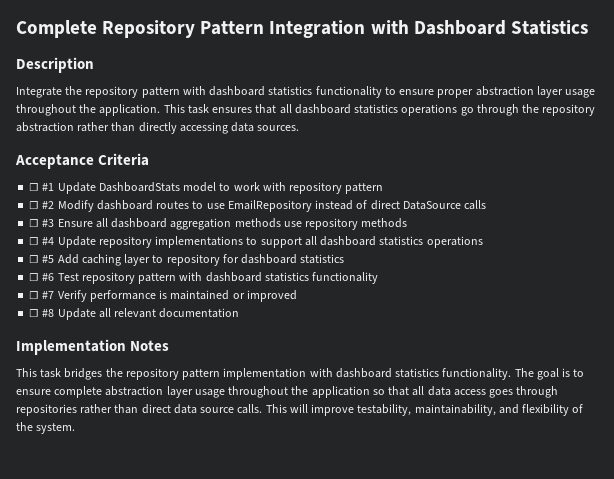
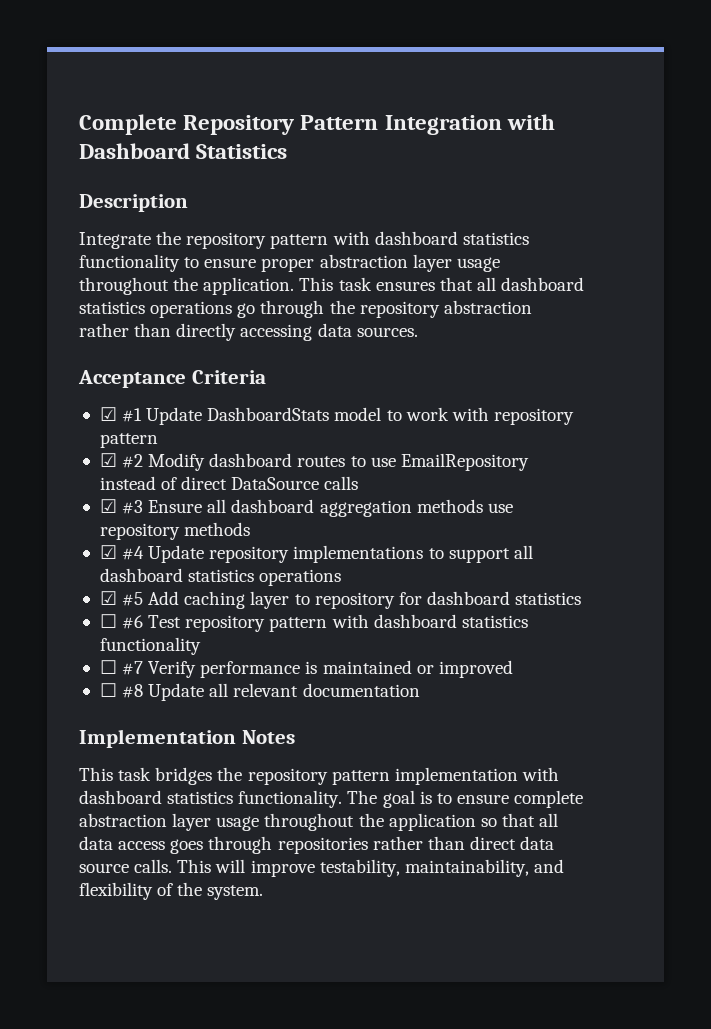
- ☐ #1 Update DashboardStats model to work with repository pattern
+ ☑ #1 Update DashboardStats model to work with repository pattern
- ☐ #2 Modify dashboard routes to use EmailRepository instead of direct DataSource calls
+ ☑ #2 Modify dashboard routes to use EmailRepository instead of direct DataSource calls
- ☐ #3 Ensure all dashboard aggregation methods use repository methods
+ ☑ #3 Ensure all dashboard aggregation methods use repository methods
- ☐ #4 Update repository implementations to support all dashboard statistics operations
+ ☑ #4 Update repository implementations to support all dashboard statistics operations
- ☐ #5 Add caching layer to repository for dashboard statistics
+ ☑ #5 Add caching layer to repository for dashboard statistics

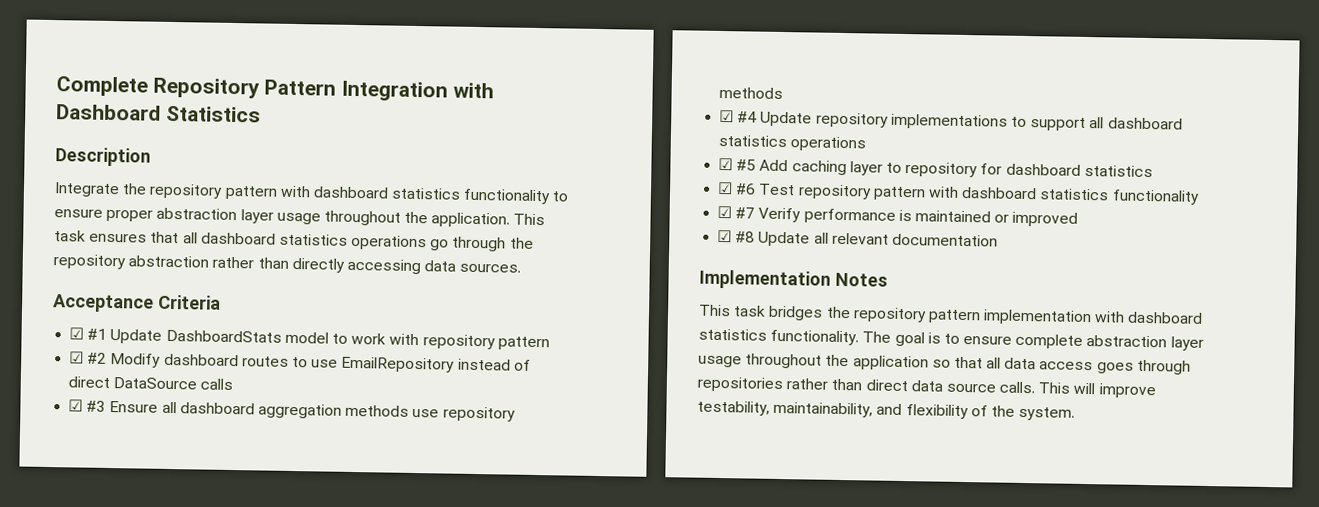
- ☐ #6 Test repository pattern with dashboard statistics functionality
+ ☑ #6 Test repository pattern with dashboard statistics functionality
- ☐ #7 Verify performance is maintained or improved
+ ☑ #7 Verify performance is maintained or improved
- ☐ #8 Update all relevant documentation
+ ☑ #8 Update all relevant documentation

